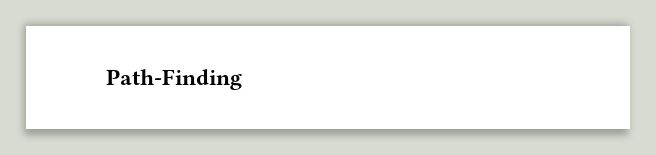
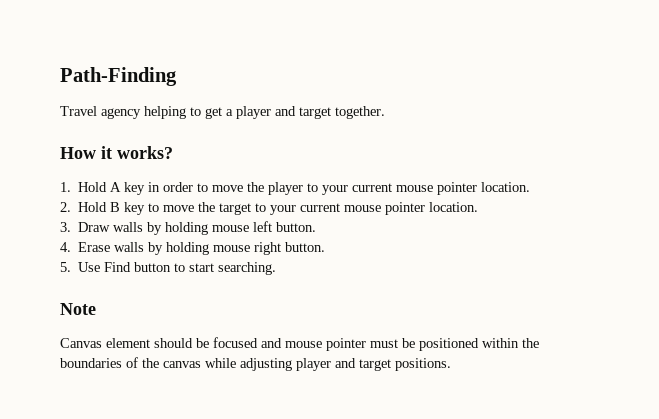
+ Travel agency helping to get a player and target together.
+ How it works?
+ 1. Hold A key in order to move the player to your current mouse pointer location.
+ 2. Hold B key to move the target to your current mouse pointer location.
+ 3. Draw walls by holding mouse left button.
+ 4. Erase walls by holding mouse right button.
+ 5. Use Find button to start searching.
+ Note
+ Canvas element should be focused and mouse pointer must be positioned within the boundaries of the canvas while adjusting player and target positions.

